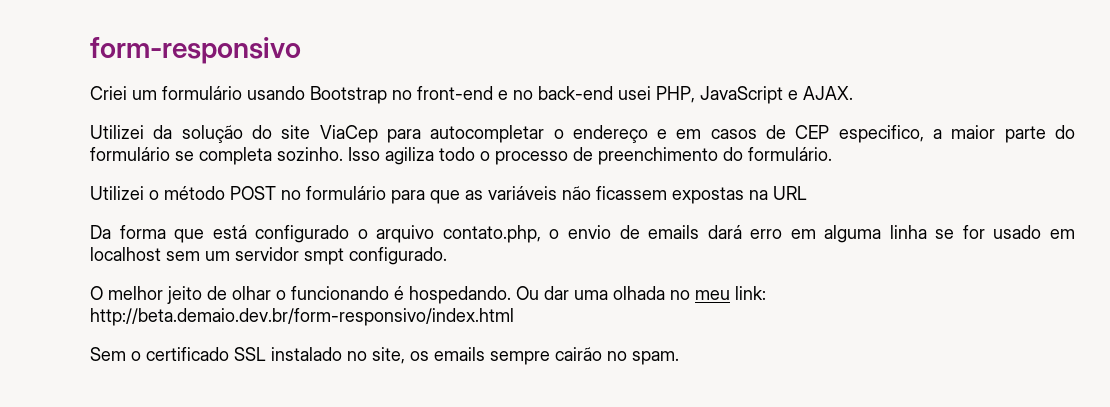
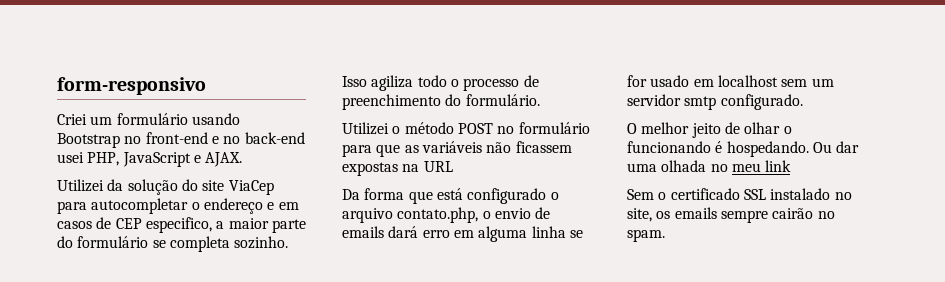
- Da forma que está configurado o arquivo contato.php, o envio de emails dará erro em alguma linha se for usado em localhost sem um servidor smpt configurado.
+ Da forma que está configurado o arquivo contato.php, o envio de emails dará erro em alguma linha se for usado em localhost sem um servidor smtp configurado.
- Ou dar uma olhada no meu link: http://beta.demaio.dev.br/form-responsivo/index.html
+ Ou dar uma olhada no meu link

